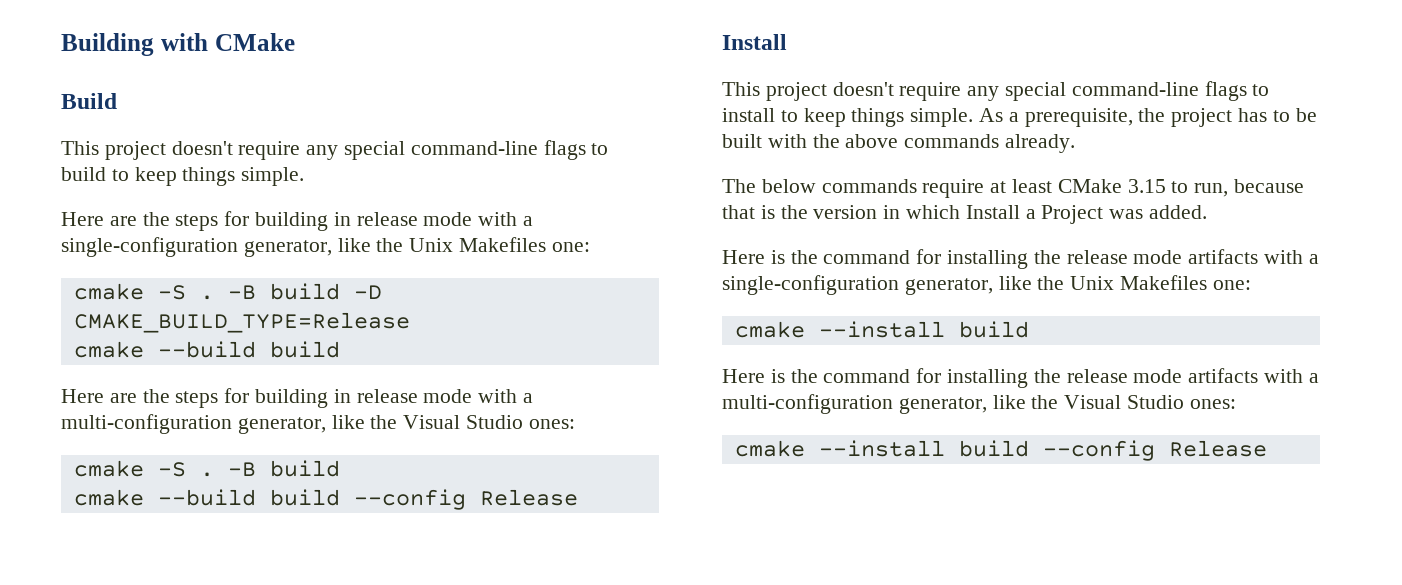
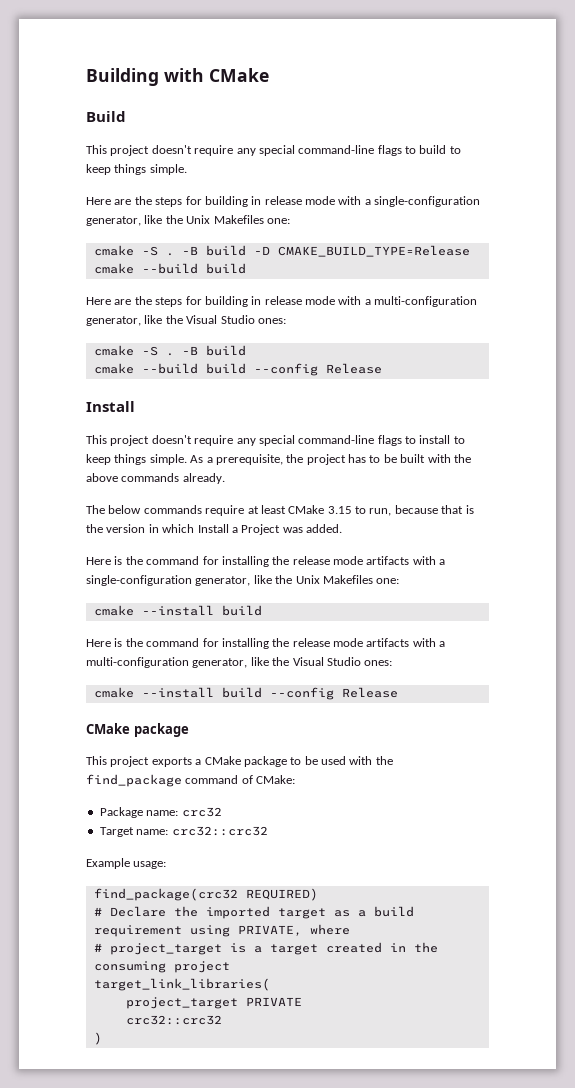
  cmake --install build --config Release
+ CMake package
+ This project exports a CMake package to be used with the find_package command of CMake:
+ Package name: crc32
+ Target name: crc32::crc32
+ Example usage:
+ find_package(crc32 REQUIRED)
+ # Declare the imported target as a build requirement using PRIVATE, where
+ # project_target is a target created in the consuming project
+ target_link_libraries(
+ project_target PRIVATE
+ crc32::crc32
+ )

